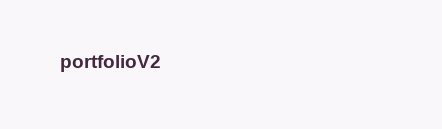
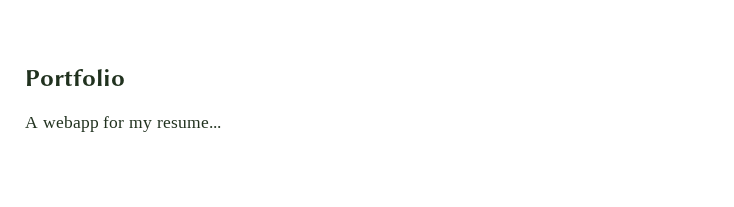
- portfolioV2
+ Portfolio
+ A webapp for my resume...

